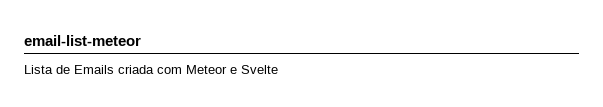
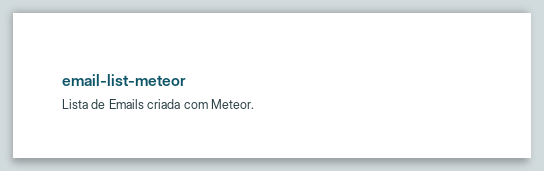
- Lista de Emails criada com Meteor e Svelte
+ Lista de Emails criada com Meteor.

